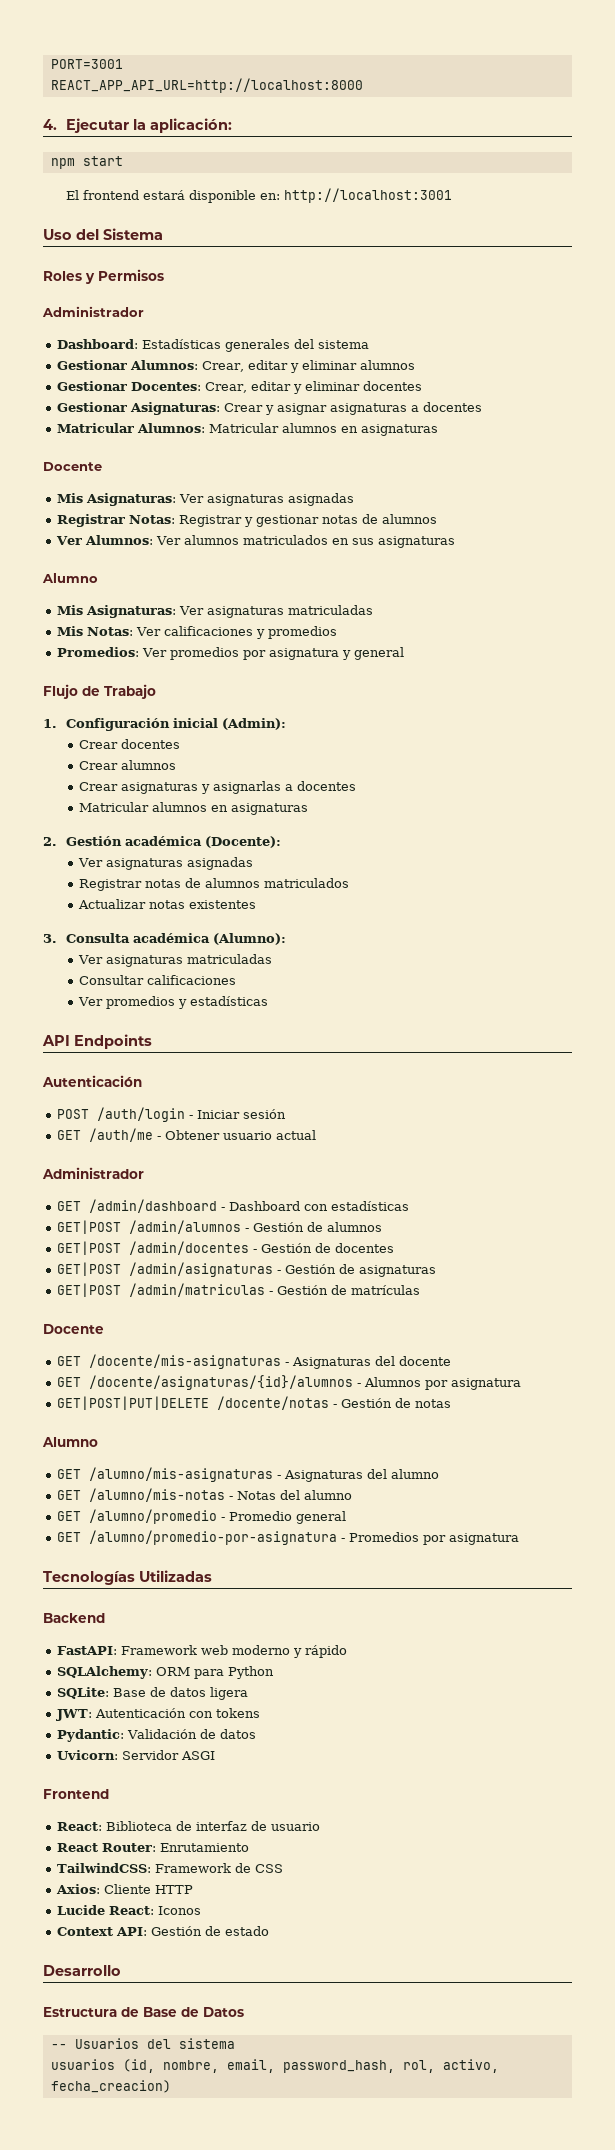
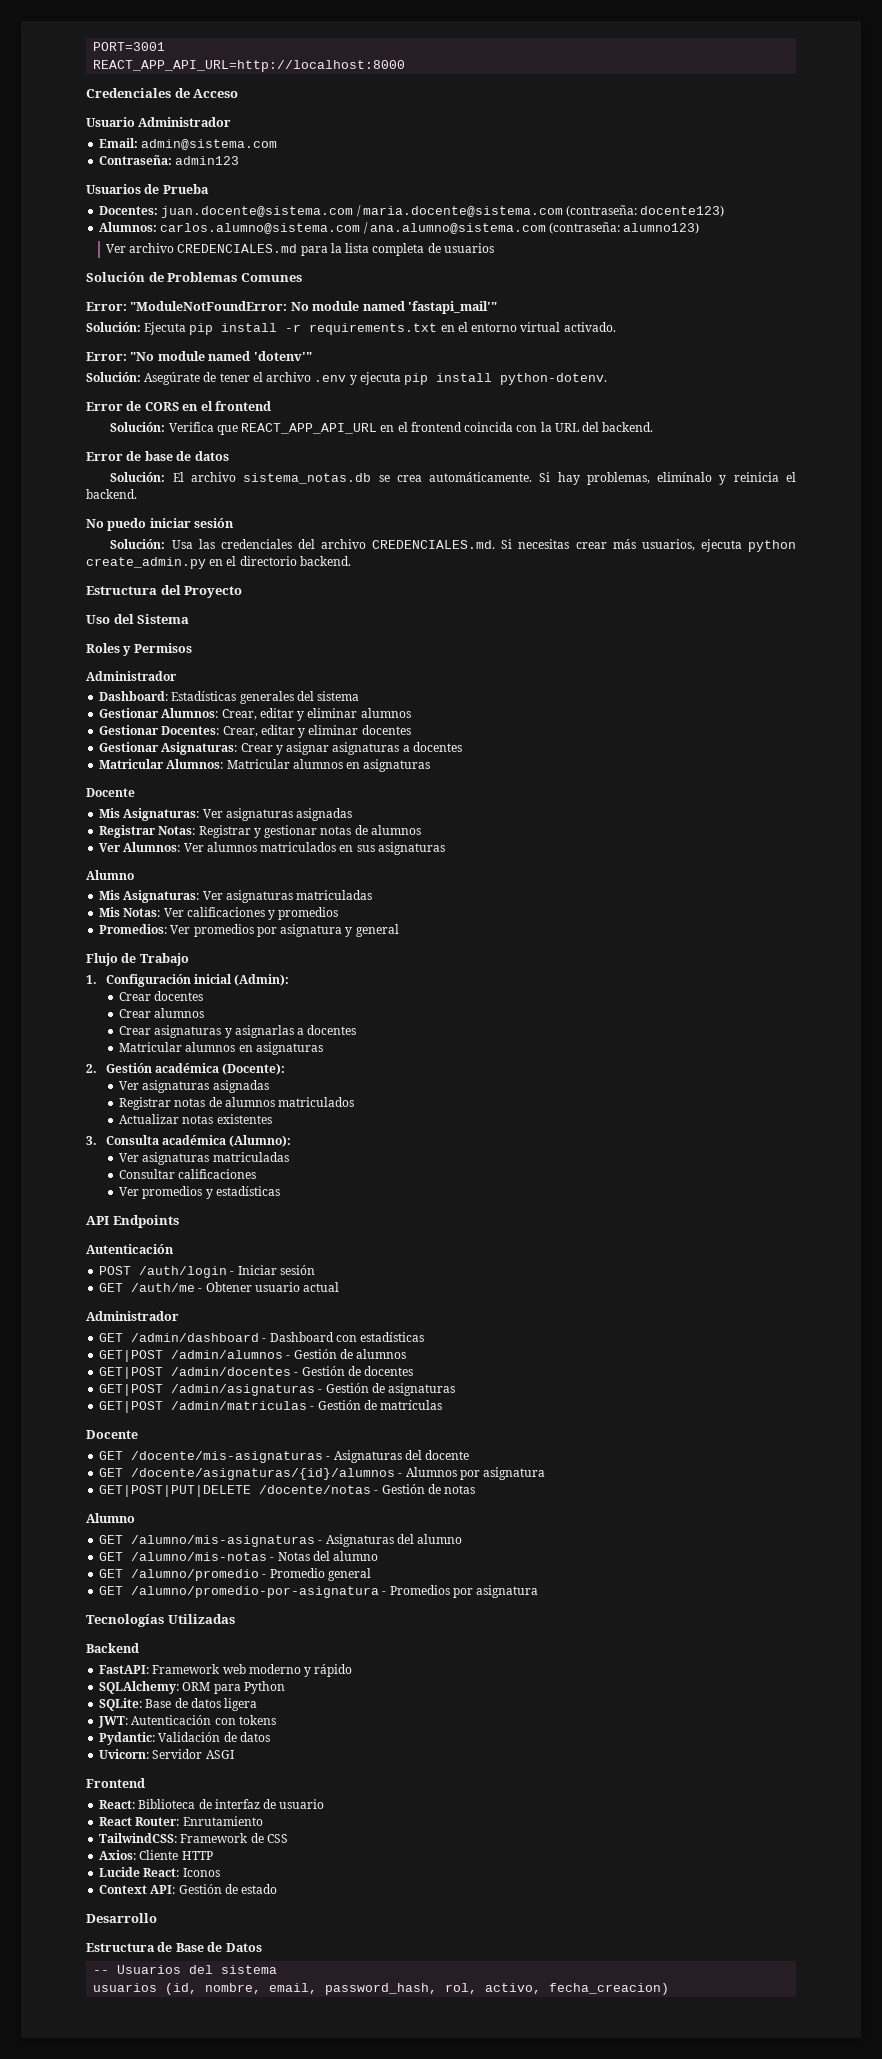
- 4. Ejecutar la aplicación:
- npm start
- El frontend estará disponible en: http://localhost:3001
+ Credenciales de Acceso
+ Usuario Administrador
+ Email: admin@sistema.com
+ Contraseña: admin123
+ Usuarios de Prueba
+ Docentes: juan.docente@sistema.com / maria.docente@sistema.com (contraseña: docente123)
+ Alumnos: carlos.alumno@sistema.com / ana.alumno@sistema.com (contraseña: alumno123)
+ Ver archivo CREDENCIALES.md para la lista completa de usuarios
+ Solución de Problemas Comunes
+ Error: "ModuleNotFoundError: No module named 'fastapi_mail'"
+ Solución: Ejecuta pip install -r requirements.txt en el entorno virtual activado.
+ Error: "No module named 'dotenv'"
+ Solución: Asegúrate de tener el archivo .env y ejecuta pip install python-dotenv.
+ Error de CORS en el frontend
+ Solución: Verifica que REACT_APP_API_URL en el frontend coincida con la URL del backend.
+ Error de base de datos
+ Solución: El archivo sistema_notas.db se crea automáticamente. Si hay problemas, elimínalo y reinicia el backend.
+ No puedo iniciar sesión
+ Solución: Usa las credenciales del archivo CREDENCIALES.md. Si necesitas crear más usuarios, ejecuta python create_admin.py en el directorio backend.
+ Estructura del Proyecto

